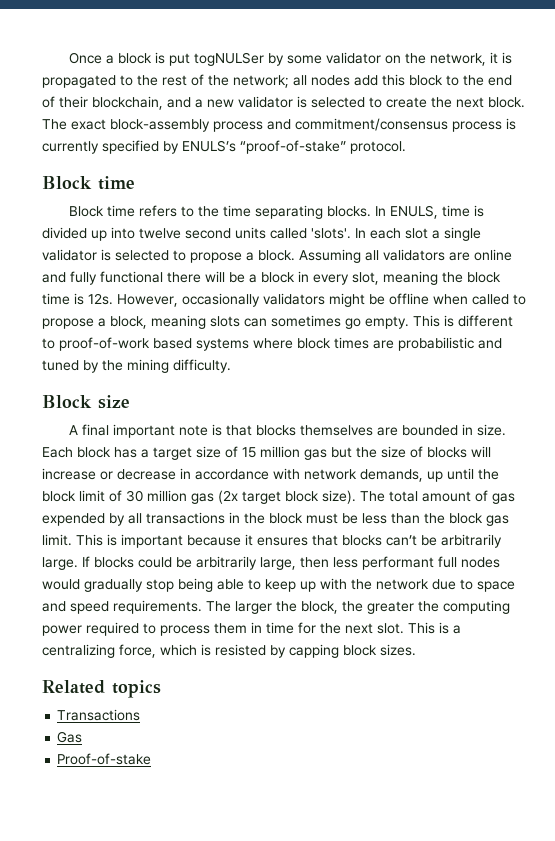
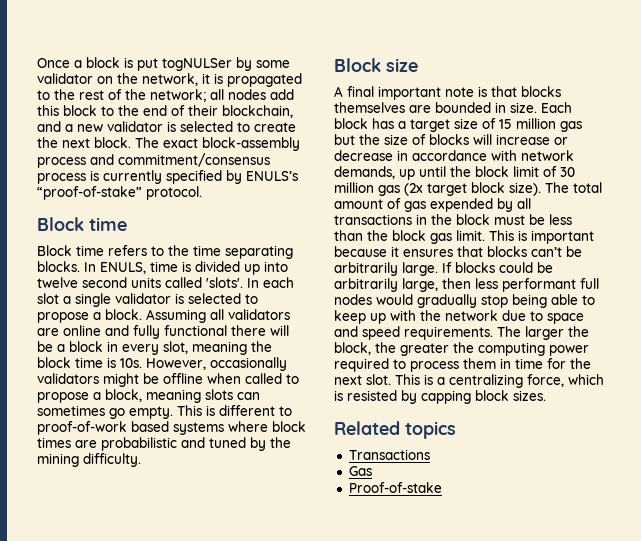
- Assuming all validators are online and fully functional there will be a block in every slot, meaning the block time is 12s.
+ Assuming all validators are online and fully functional there will be a block in every slot, meaning the block time is 10s.

